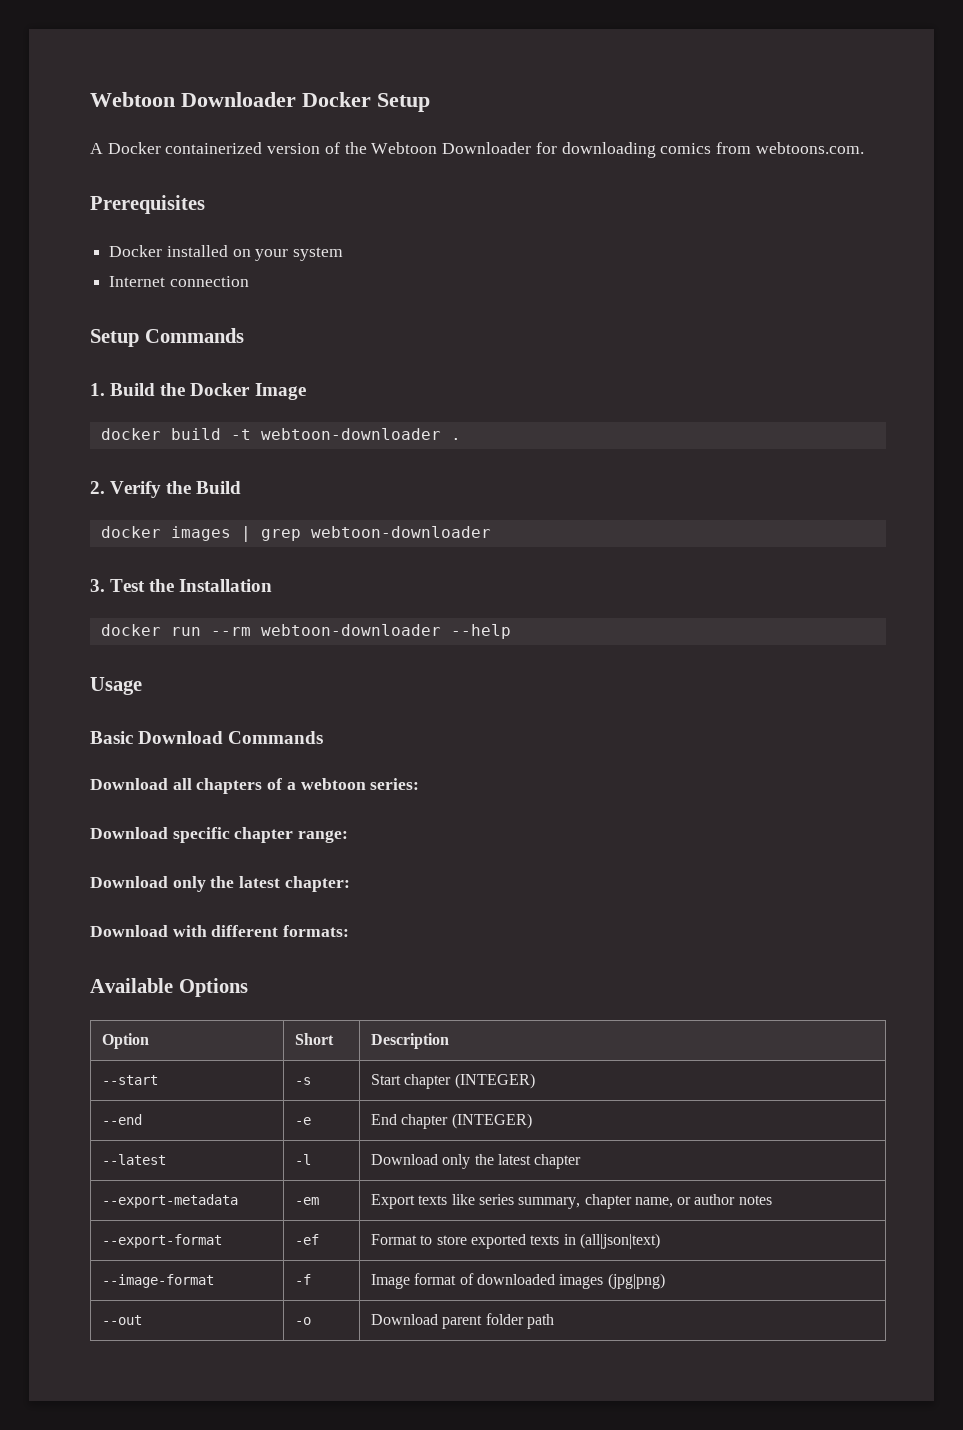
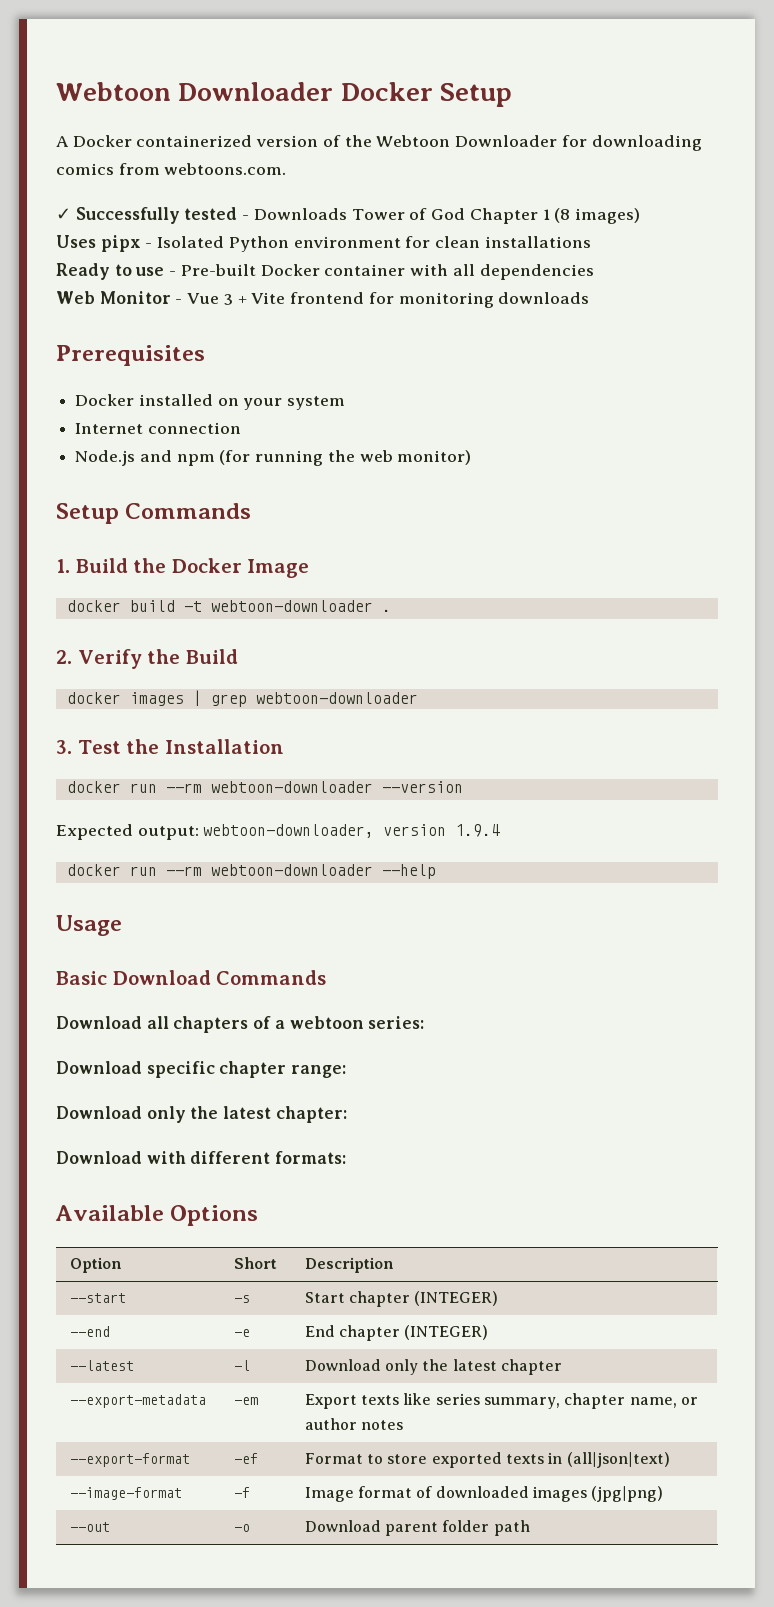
+ ✓ Successfully tested - Downloads Tower of God Chapter 1 (8 images)
+ Uses pipx - Isolated Python environment for clean installations
+ Ready to use - Pre-built Docker container with all dependencies
+ Web Monitor - Vue 3 + Vite frontend for monitoring downloads
+ Node.js and npm (for running the web monitor)
+ docker run --rm webtoon-downloader --version
+ Expected output: webtoon-downloader, version 1.9.4

